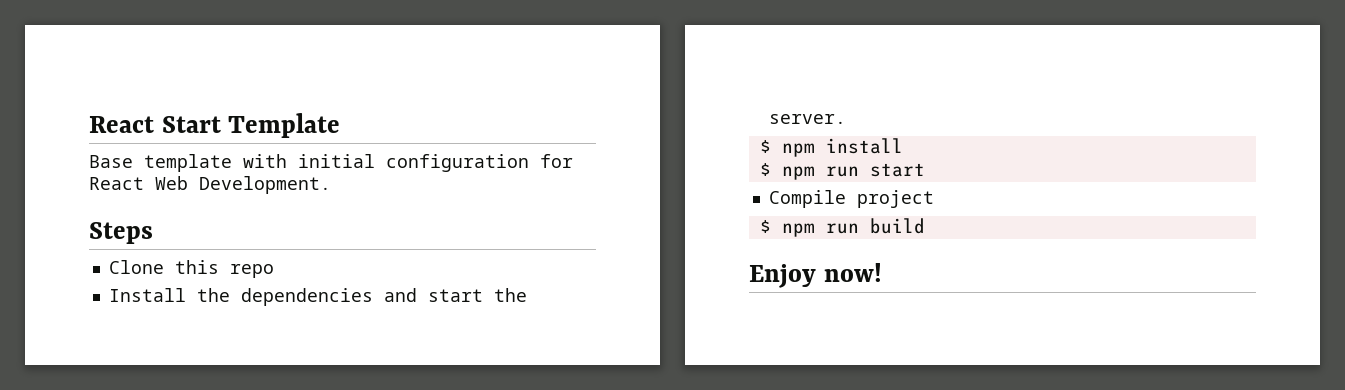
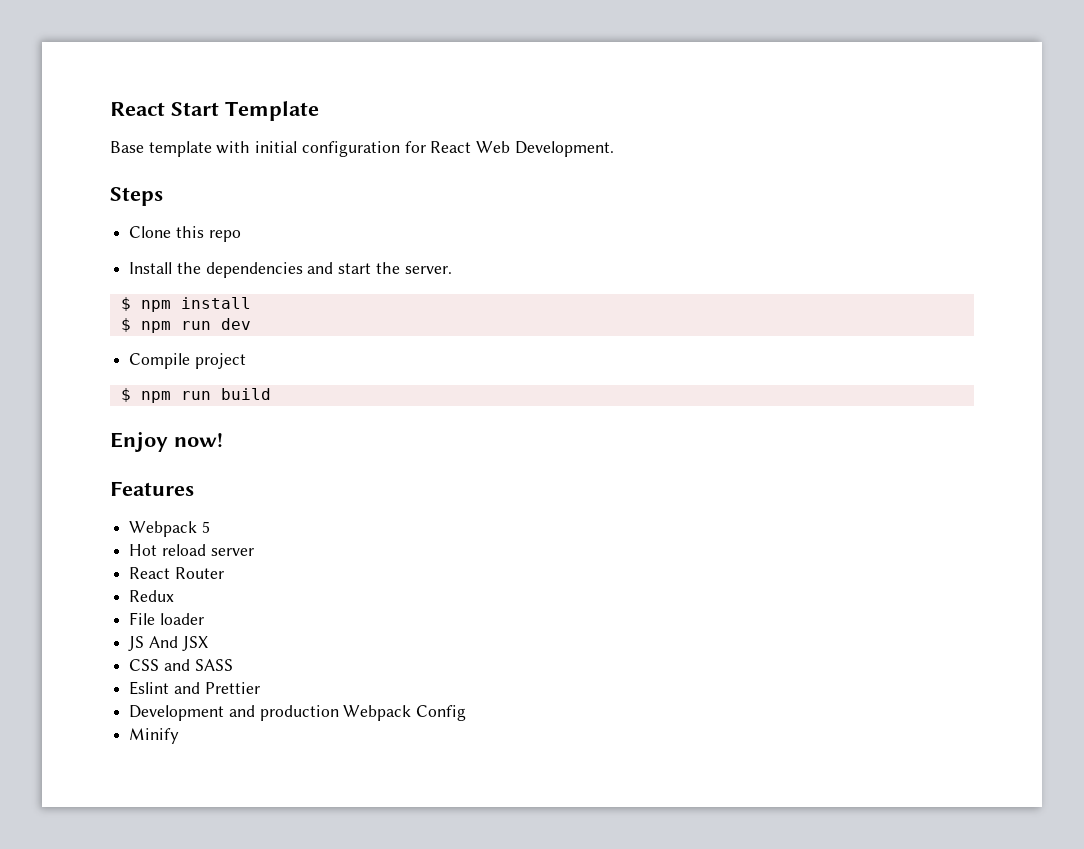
- $ npm run start
+ $ npm run dev
+ Features
+ Webpack 5
+ Hot reload server
+ React Router
+ Redux
+ File loader
+ JS And JSX
+ CSS and SASS
+ Eslint and Prettier
+ Development and production Webpack Config
+ Minify

